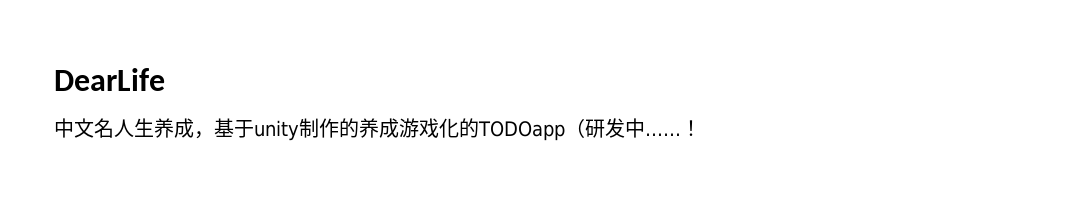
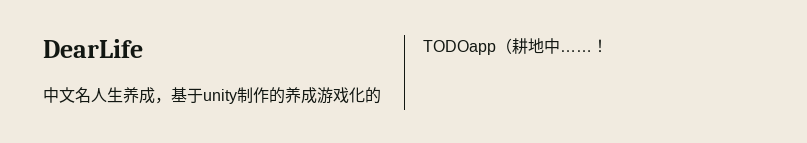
- 中文名人生养成，基于unity制作的养成游戏化的TODOapp（研发中……
+ 中文名人生养成，基于unity制作的养成游戏化的TODOapp（耕地中……

